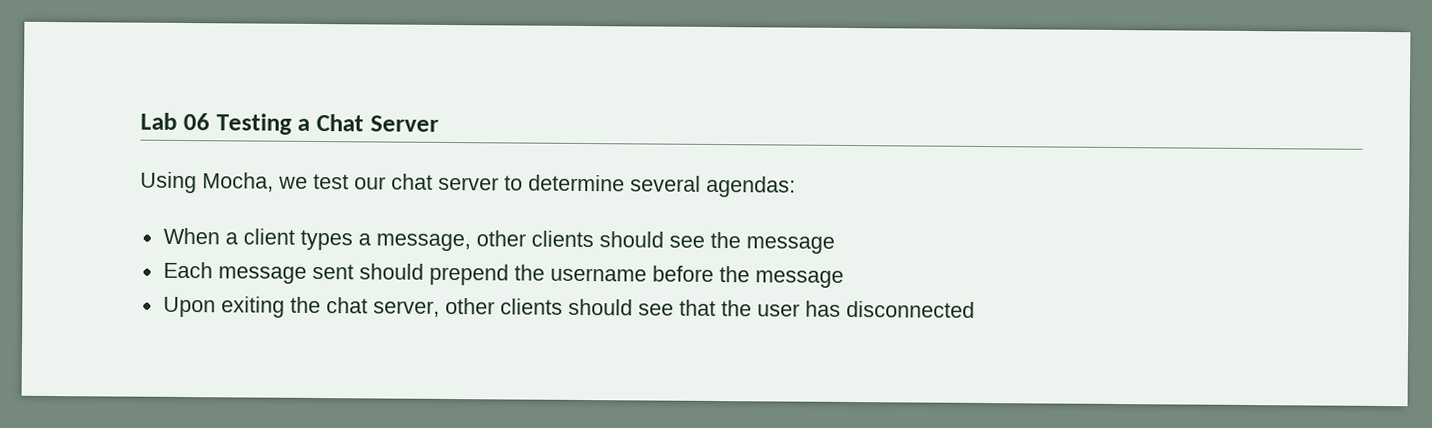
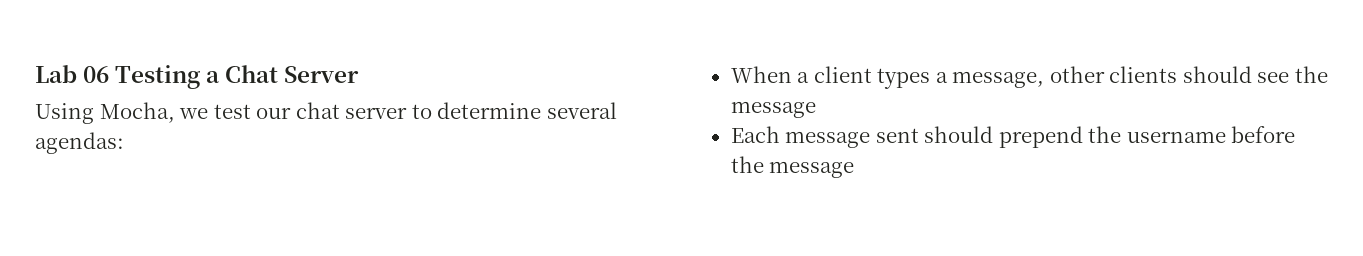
- Upon exiting the chat server, other clients should see that the user has disconnected

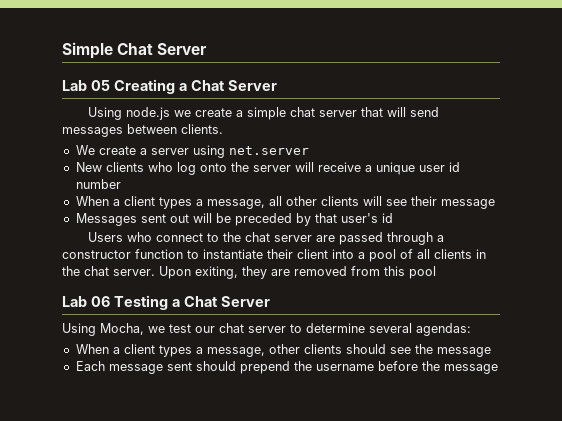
+ Simple Chat Server
+ Lab 05 Creating a Chat Server
+ Using node.js we create a simple chat server that will send messages between clients.
+ We create a server using net.server
+ New clients who log onto the server will receive a unique user id number
+ When a client types a message, all other clients will see their message
+ Messages sent out will be preceded by that user's id
+ Users who connect to the chat server are passed through a constructor function to instantiate their client into a pool of all clients in the chat server. Upon exiting, they are removed from this pool

